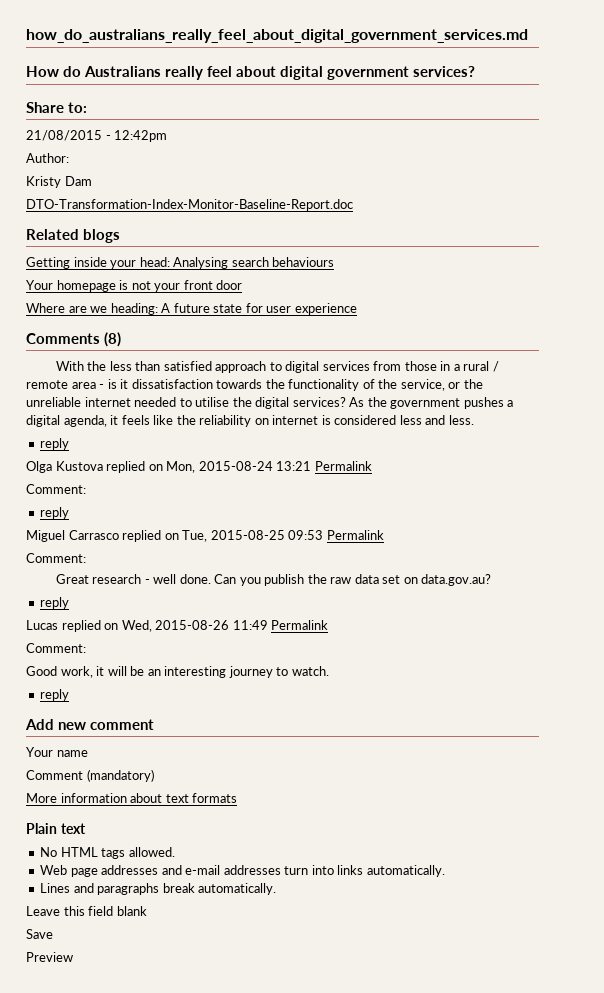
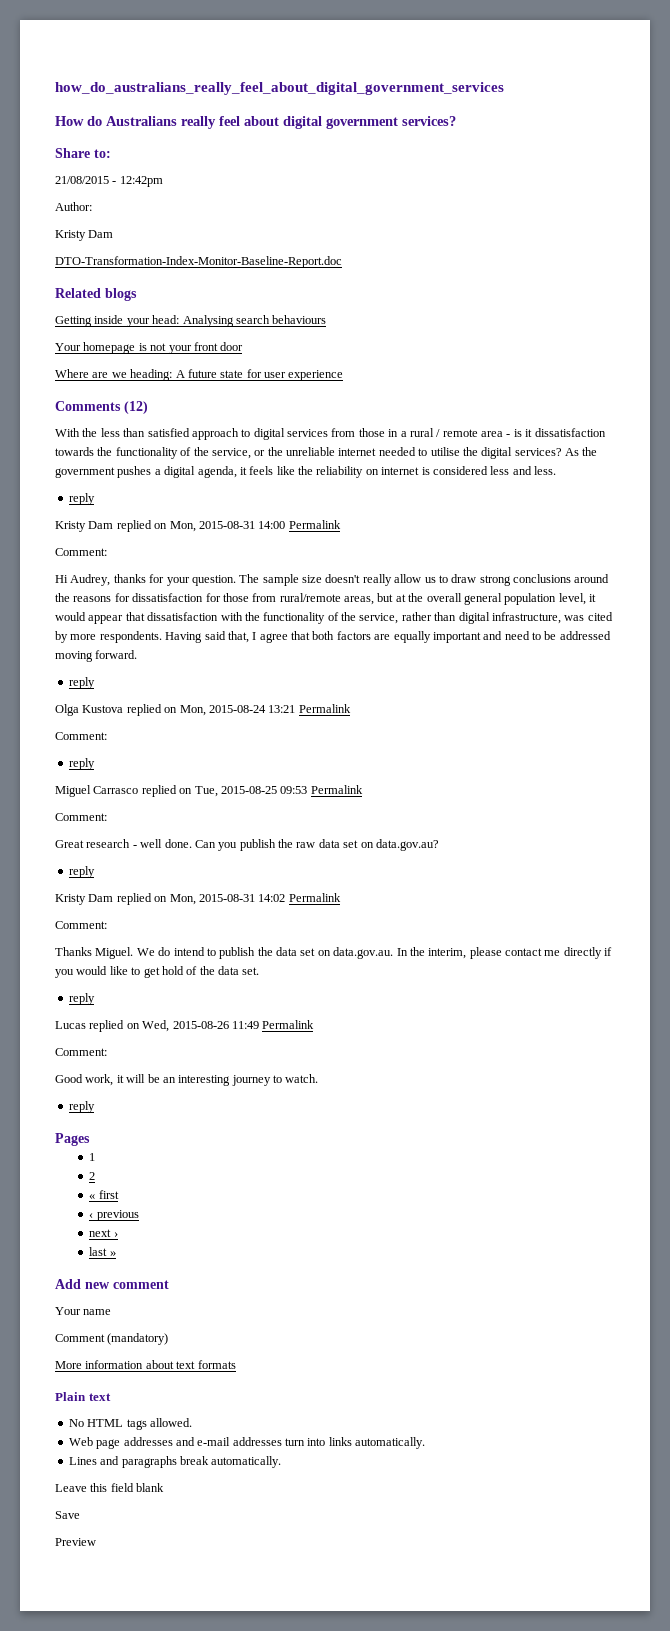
- how_do_australians_really_feel_about_digital_government_services.md
+ how_do_australians_really_feel_about_digital_government_services
- Comments (8)
+ Comments (12)
+ Kristy Dam replied on Mon, 2015-08-31 14:00 Permalink
+ Comment:
+ Hi Audrey, thanks for your question. The sample size doesn't really allow us to draw strong conclusions around the reasons for dissatisfaction for those from rural/remote areas, but at the overall general population level, it would appear that dissatisfaction with the functionality of the service, rather than digital infrastructure, was cited by more respondents. Having said that, I agree that both factors are equally important and need to be addressed moving forward.
+ reply
+ Kristy Dam replied on Mon, 2015-08-31 14:02 Permalink
+ Comment:
+ Thanks Miguel. We do intend to publish the data set on data.gov.au. In the interim, please contact me directly if you would like to get hold of the data set.
+ reply
+ Pages
+ 1
+ 2
+ « first
+ ‹ previous
+ next ›
+ last »

